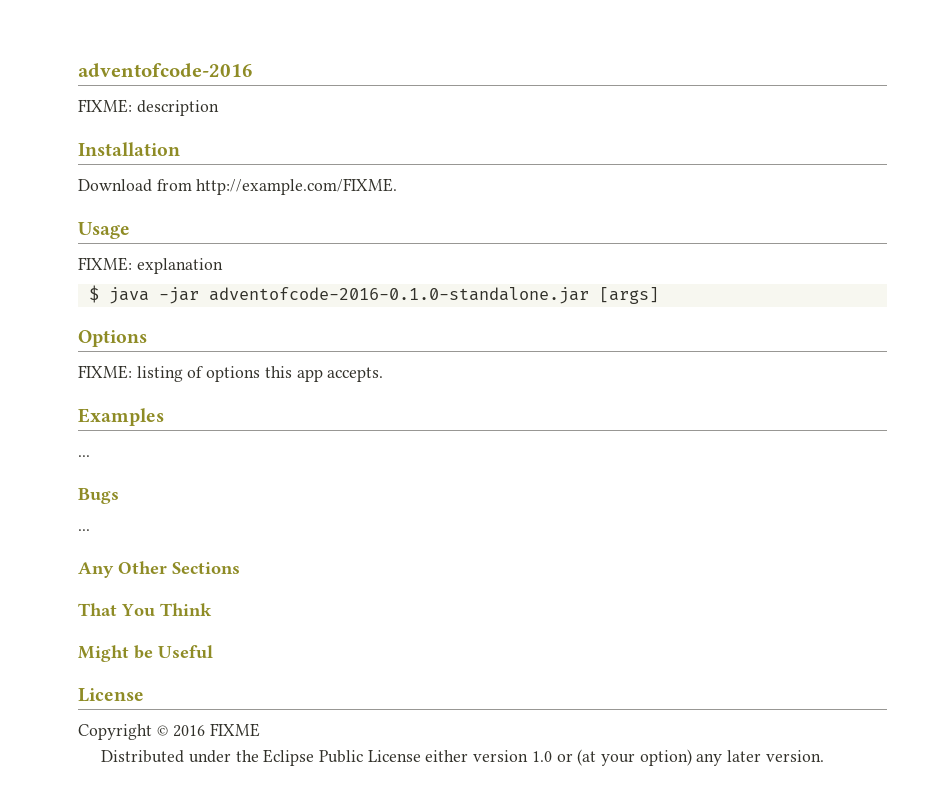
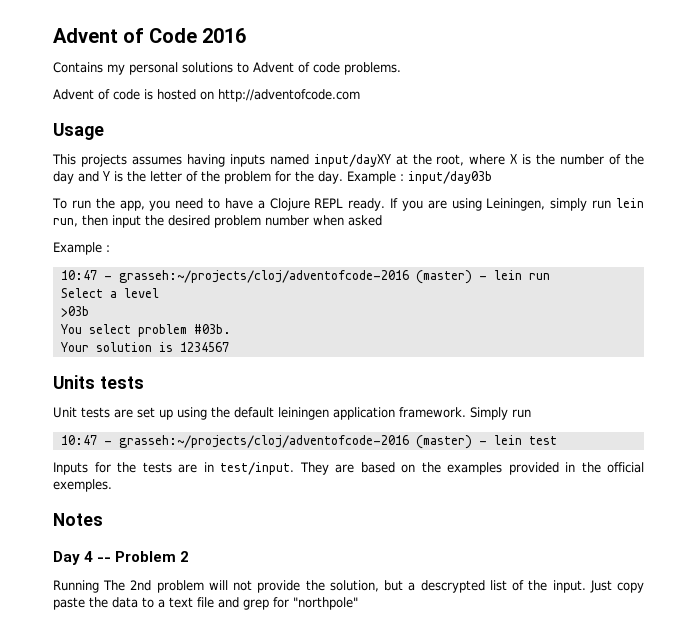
- adventofcode-2016
- FIXME: description
- Installation
- Download from http://example.com/FIXME.
+ Advent of Code 2016
+ Contains my personal solutions to Advent of code problems.
+ Advent of code is hosted on http://adventofcode.com
  Usage
- FIXME: explanation
- $ java -jar adventofcode-2016-0.1.0-standalone.jar [args]
- Options
- FIXME: listing of options this app accepts.
- Examples
- ...
- Bugs
- ...
- Any Other Sections
- That You Think
- Might be Useful
- License
- Copyright © 2016 FIXME
- Distributed under the Eclipse Public License either version 1.0 or (at your option) any later version.
+ This projects assumes having inputs named input/dayXY at the root, where X is the number of the day and Y is the letter of the problem for the day. Example : input/day03b
+ To run the app, you need to have a Clojure REPL ready. If you are using Leiningen, simply run lein run, then input the desired problem number when asked
+ Example :
+ 10:47 - grasseh:~/projects/cloj/adventofcode-2016 (master) - lein run
+ Select a level
+ >03b
+ You select problem #03b.
+ Your solution is 1234567
+ Units tests
+ Unit tests are set up using the default leiningen application framework. Simply run
+ 10:47 - grasseh:~/projects/cloj/adventofcode-2016 (master) - lein test
+ Inputs for the tests are in test/input. They are based on the examples provided in the official exemples.
+ Notes
+ Day 4 -- Problem 2
+ Running The 2nd problem will not provide the solution, but a descrypted list of the input. Just copy paste the data to a text file and grep for "northpole"

